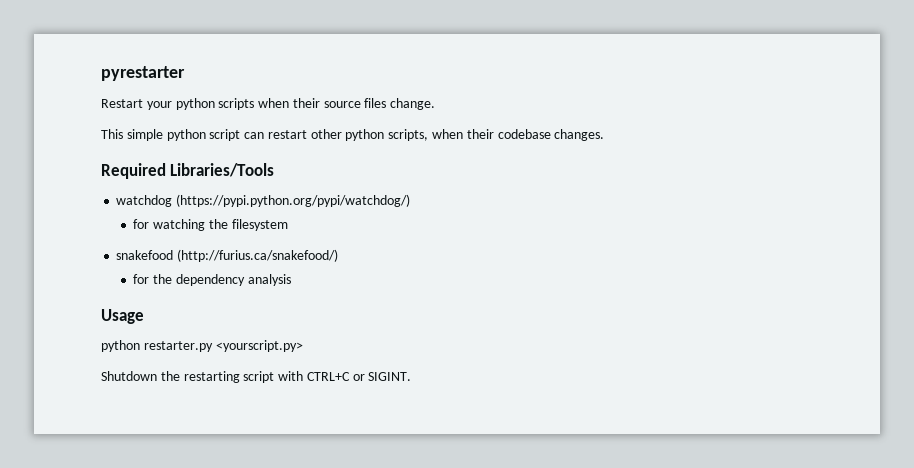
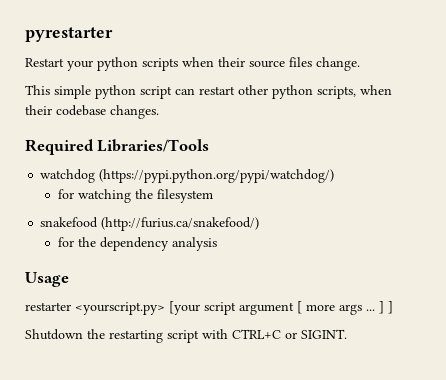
- python restarter.py <yourscript.py>
+ restarter <yourscript.py> [your script argument [ more args ... ] ]

